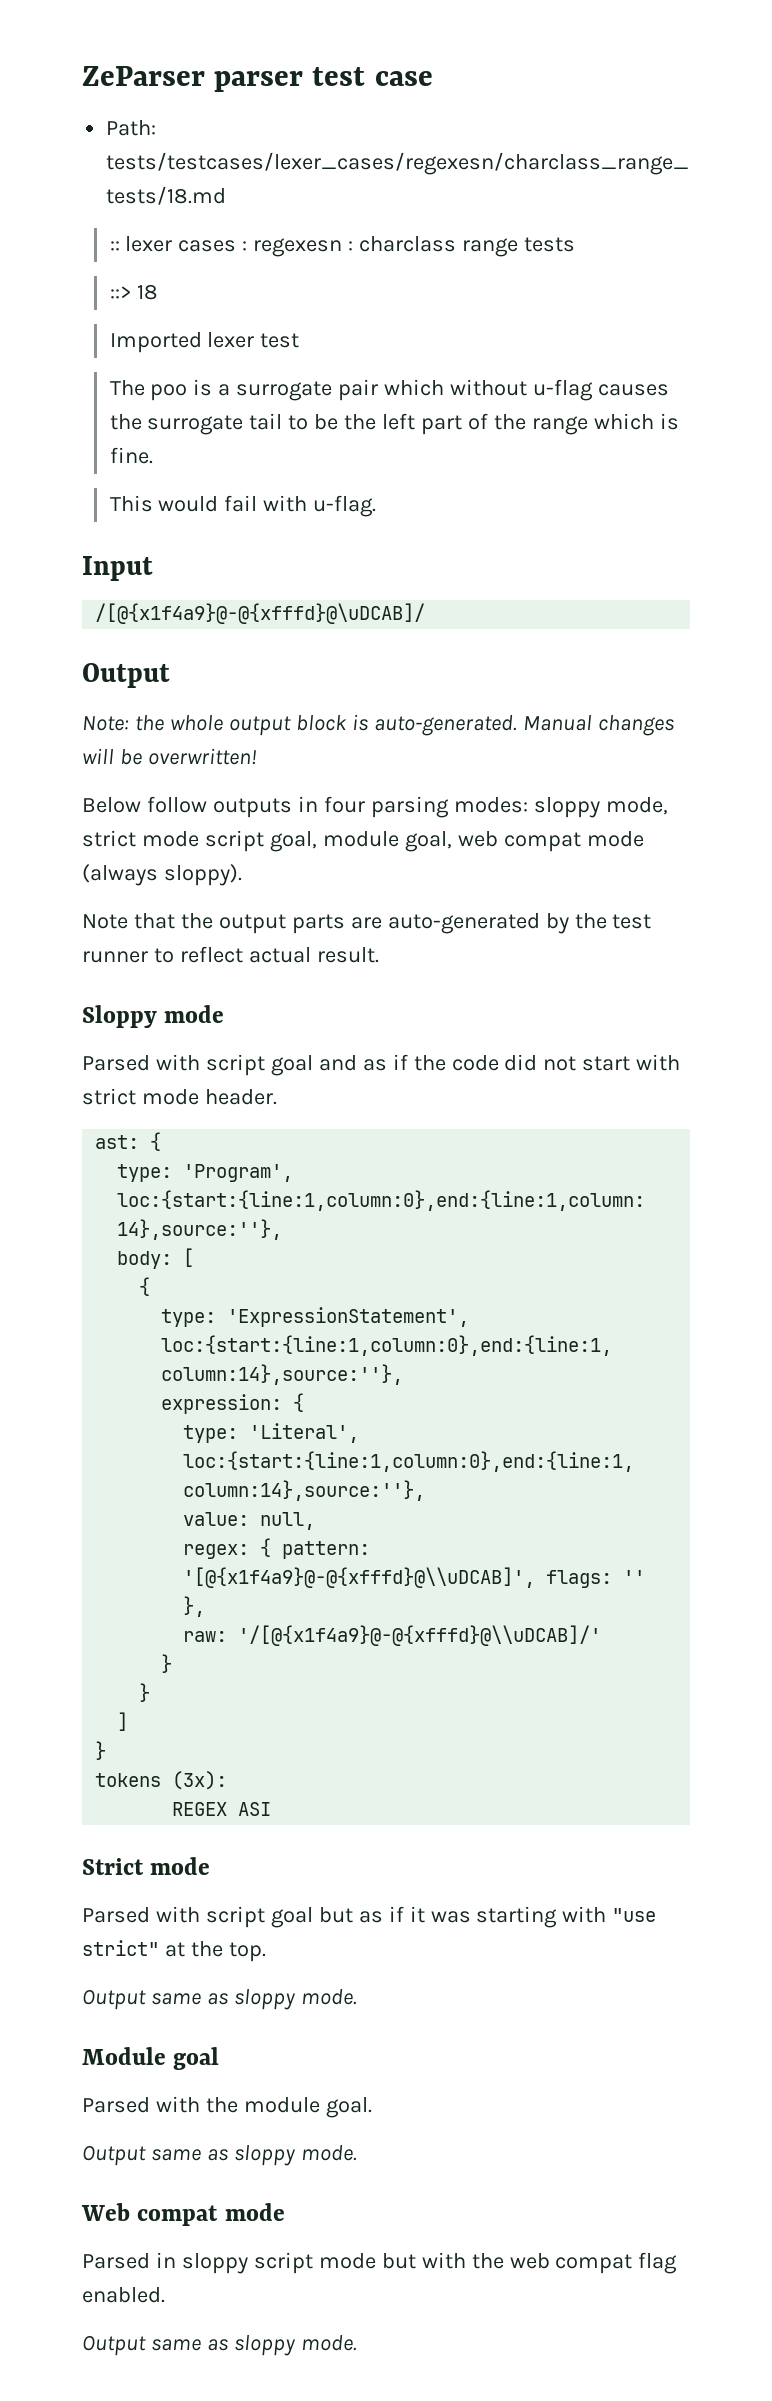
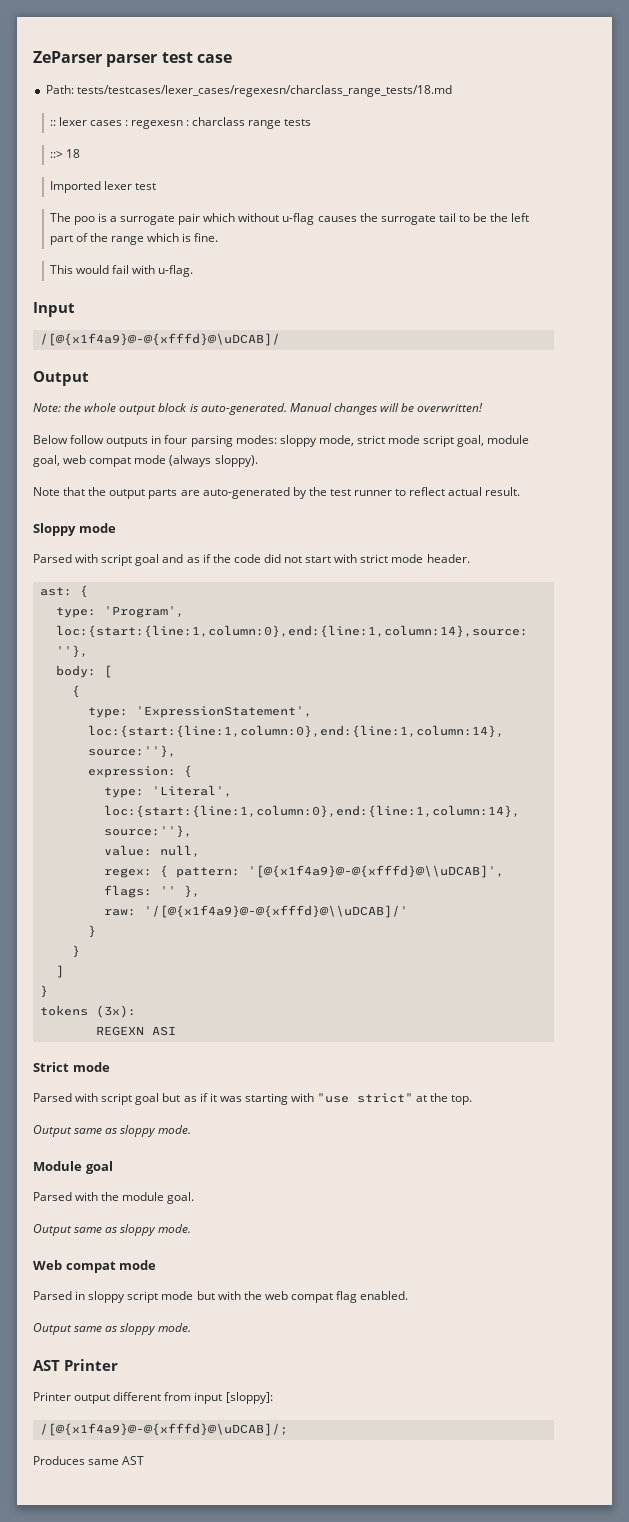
- REGEX ASI
+ REGEXN ASI
+ AST Printer
+ Printer output different from input [sloppy]:
+ /[@{x1f4a9}@-@{xfffd}@\uDCAB]/;
+ Produces same AST

